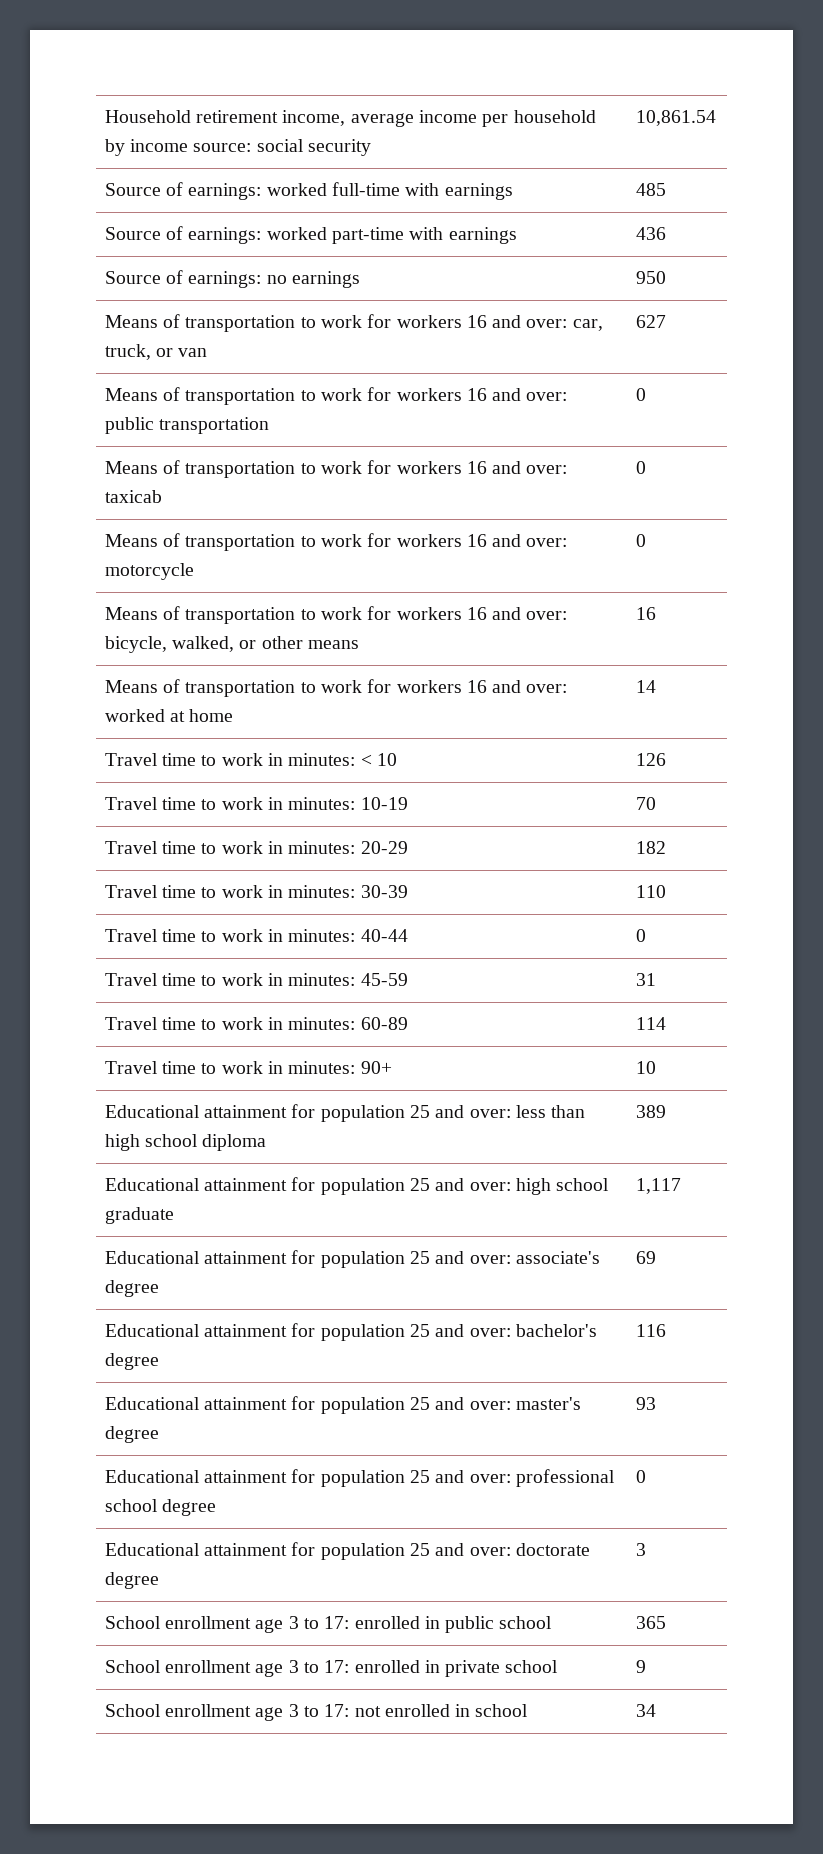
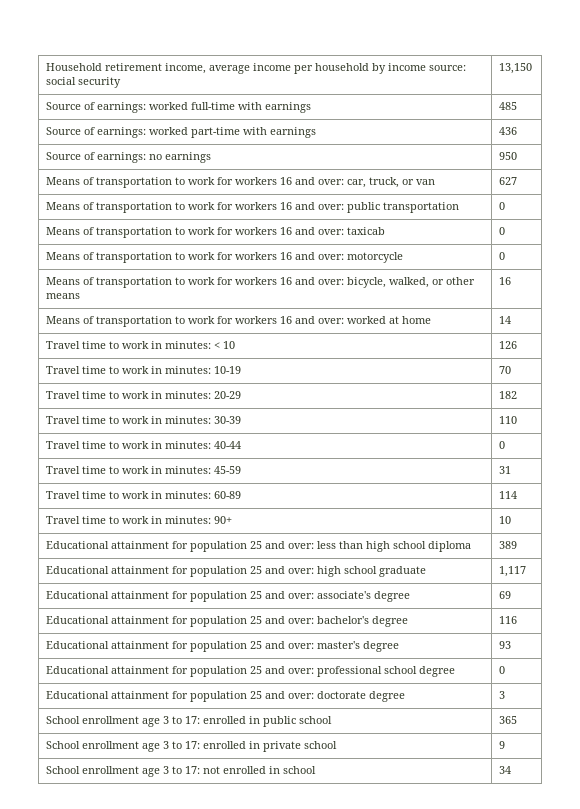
- Household retirement income, average income per household by income source: social security | 10,861.54
+ Household retirement income, average income per household by income source: social security | 13,150

